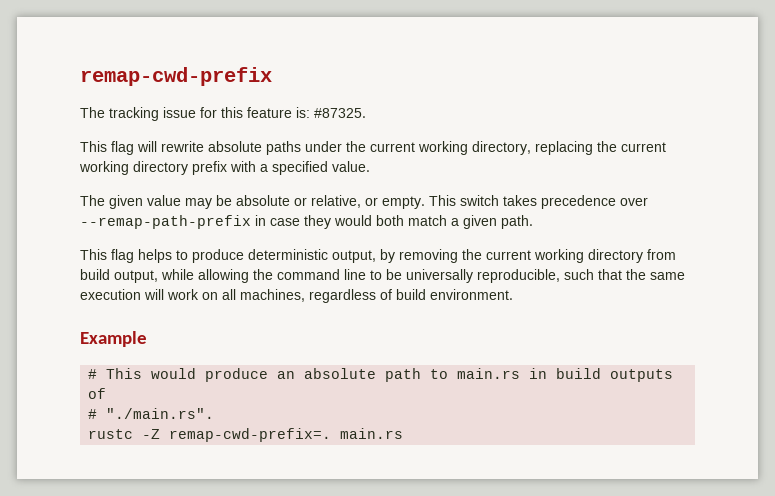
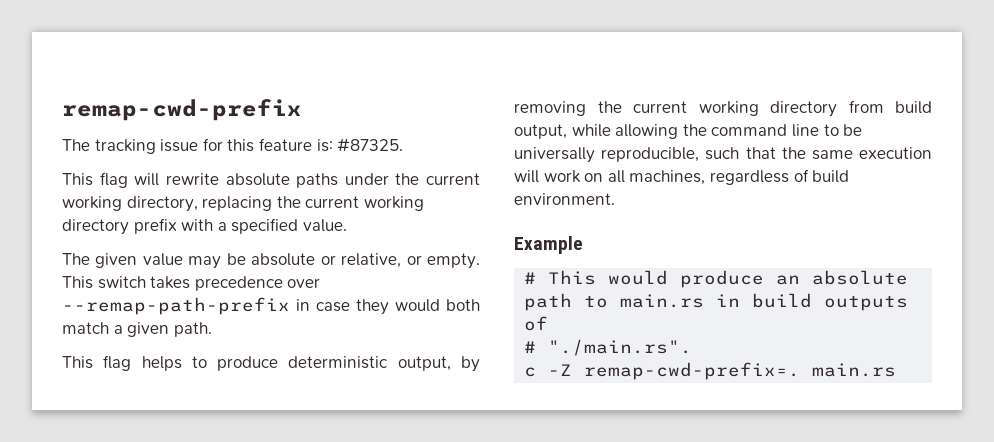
- rustc -Z remap-cwd-prefix=. main.rs
+ c -Z remap-cwd-prefix=. main.rs

